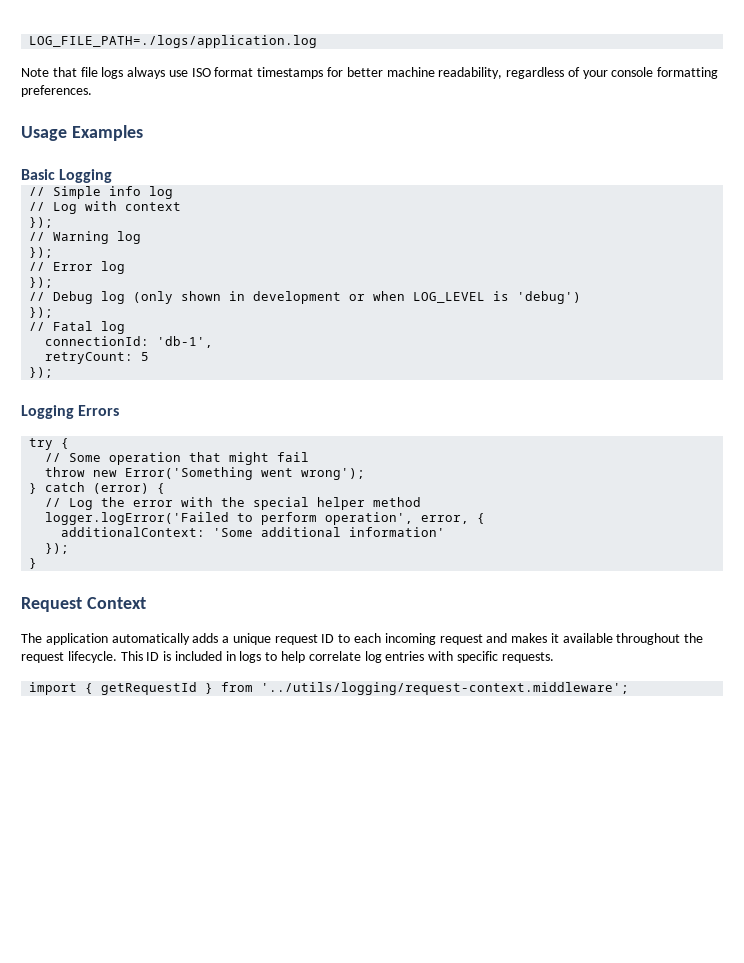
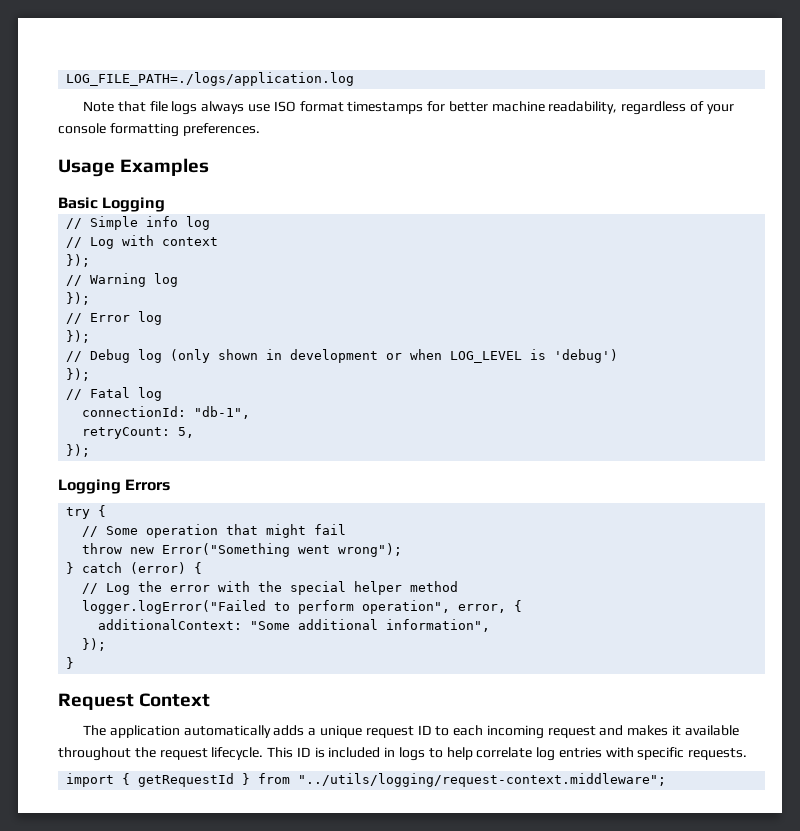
- connectionId: 'db-1',
+ connectionId: "db-1",
- retryCount: 5
+ retryCount: 5,
- throw new Error('Something went wrong');
+ throw new Error("Something went wrong");
- logger.logError('Failed to perform operation', error, {
+ logger.logError("Failed to perform operation", error, {
- additionalContext: 'Some additional information'
+ additionalContext: "Some additional information",
- import { getRequestId } from '../utils/logging/request-context.middleware';
+ import { getRequestId } from "../utils/logging/request-context.middleware";

